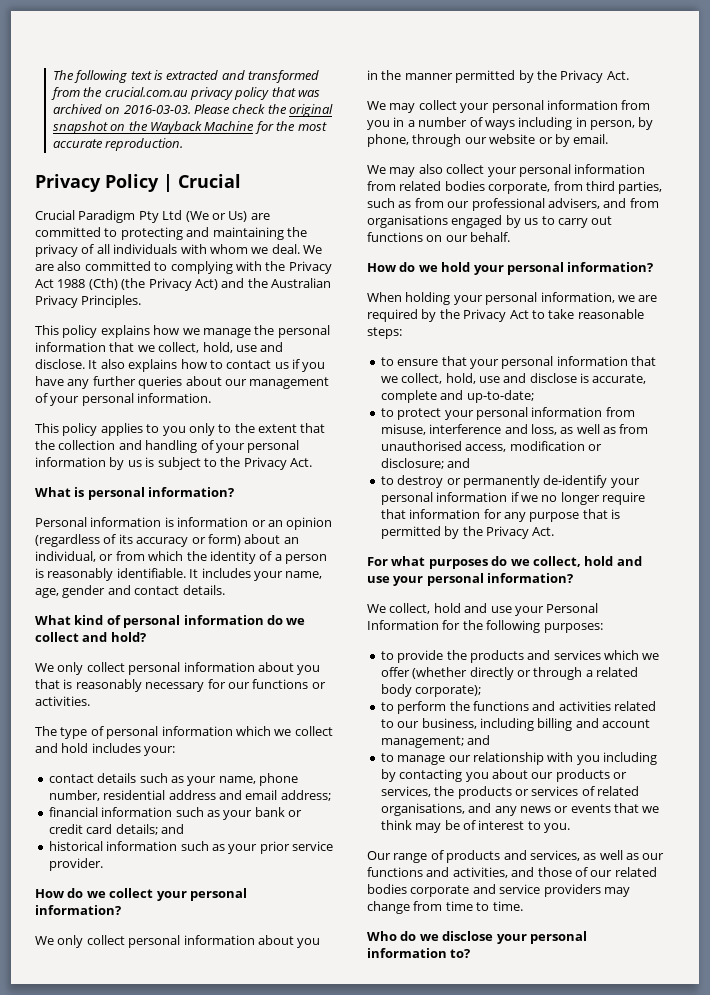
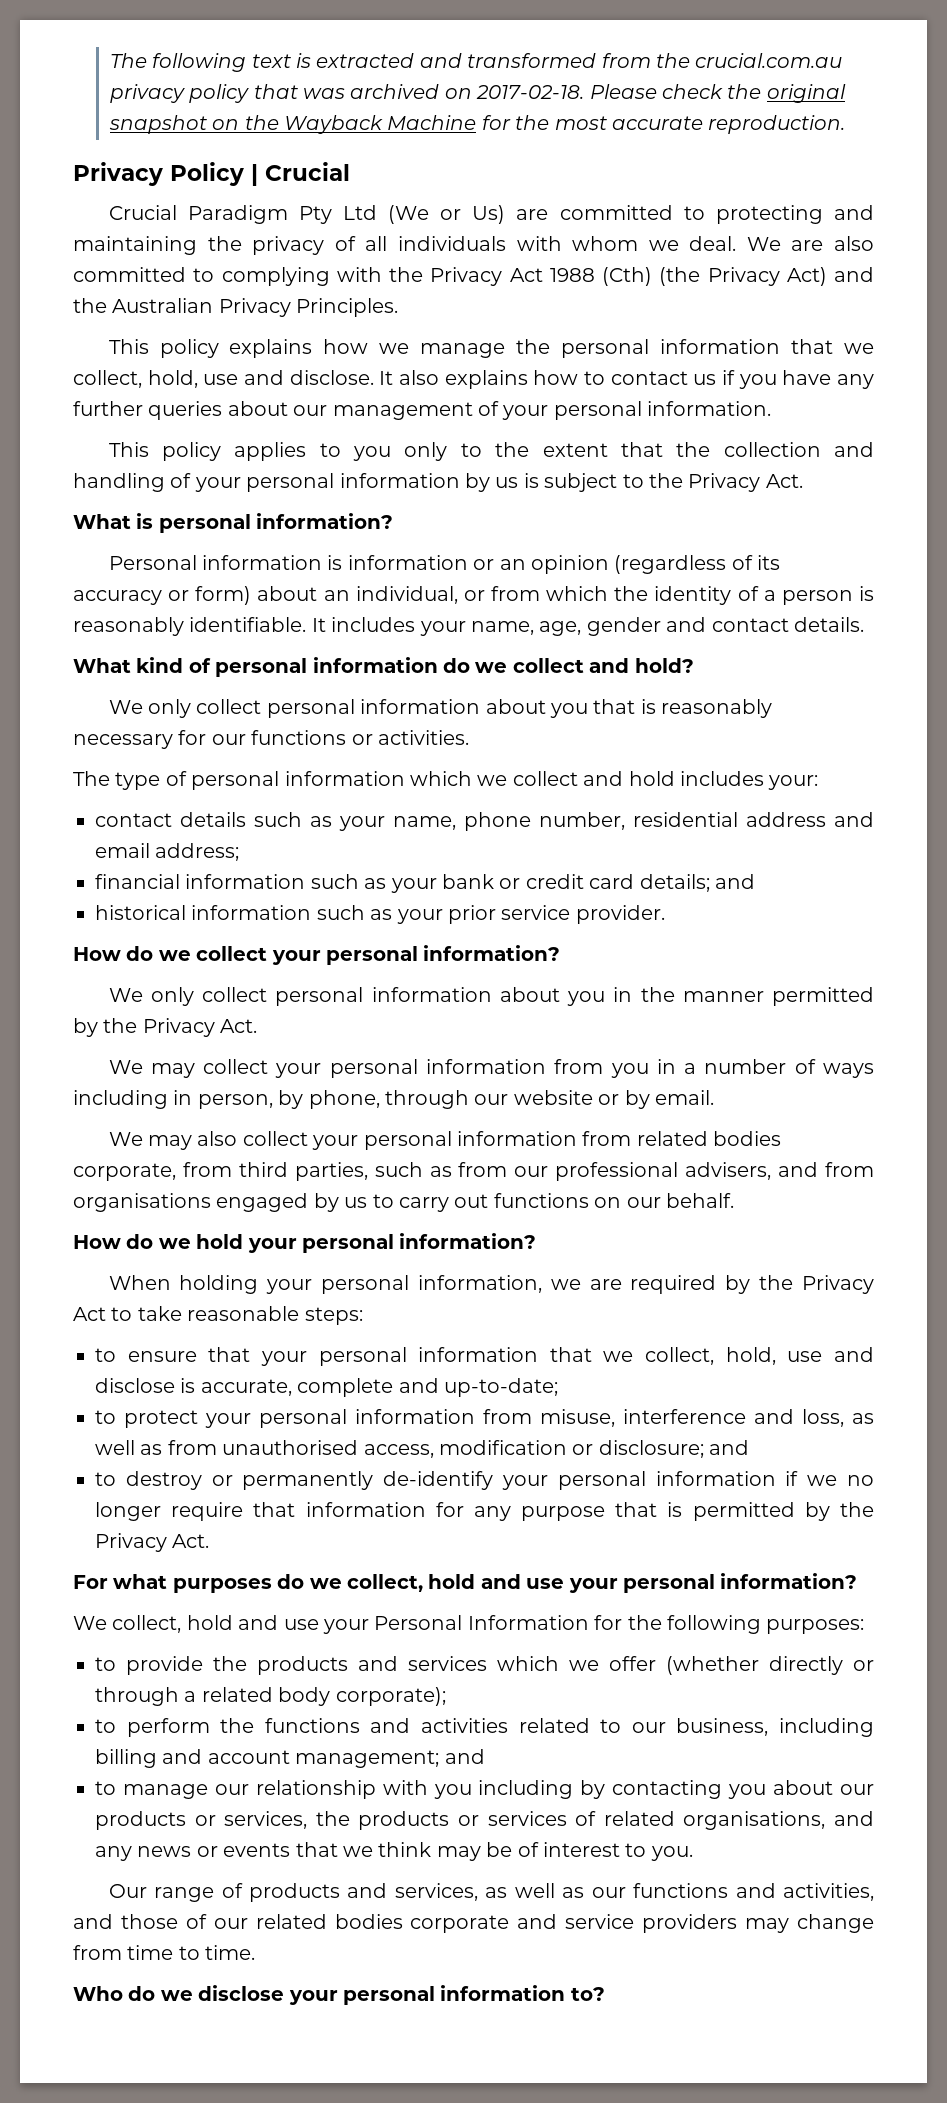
- The following text is extracted and transformed from the crucial.com.au privacy policy that was archived on 2016-03-03.
+ The following text is extracted and transformed from the crucial.com.au privacy policy that was archived on 2017-02-18.

